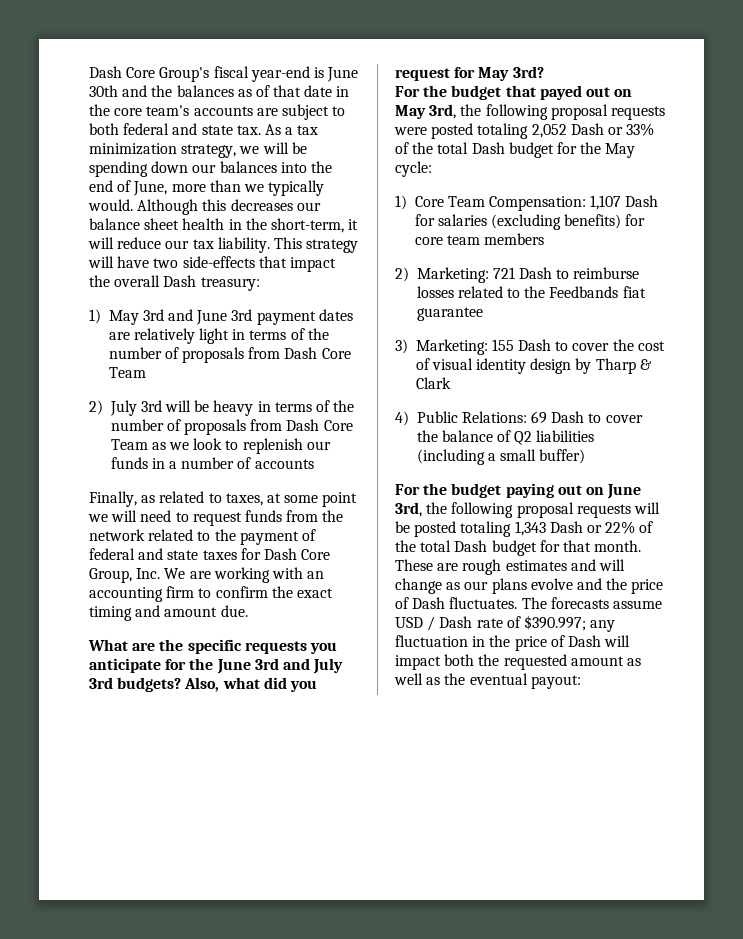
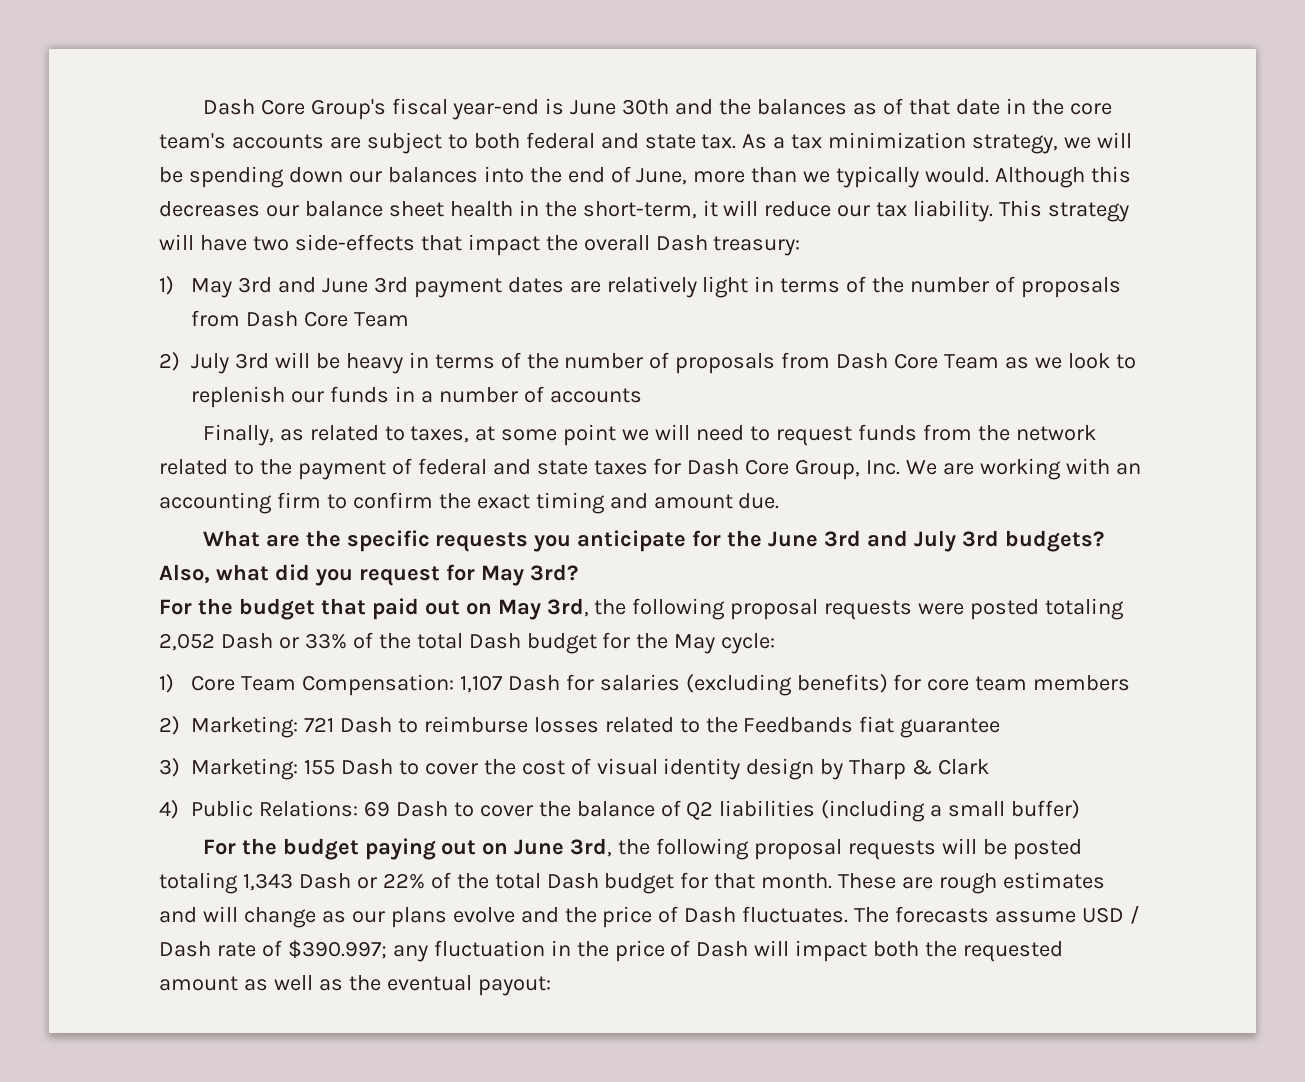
- For the budget that payed out on May 3rd, the following proposal requests were posted totaling 2,052 Dash or 33% of the total Dash budget for the May cycle:
+ For the budget that paid out on May 3rd, the following proposal requests were posted totaling 2,052 Dash or 33% of the total Dash budget for the May cycle:

